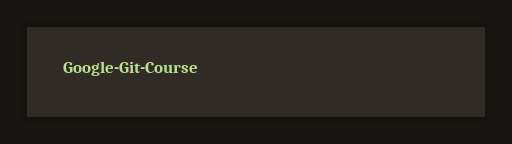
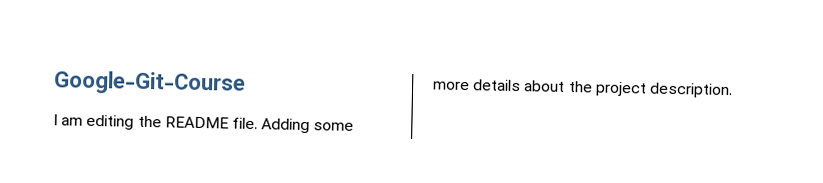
+ I am editing the README file. Adding some more details about the project description.

